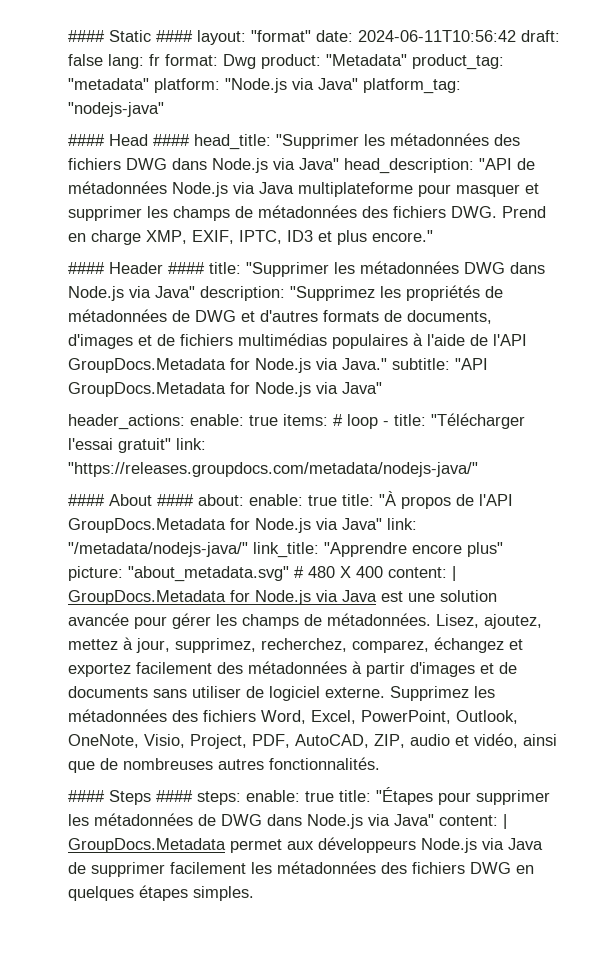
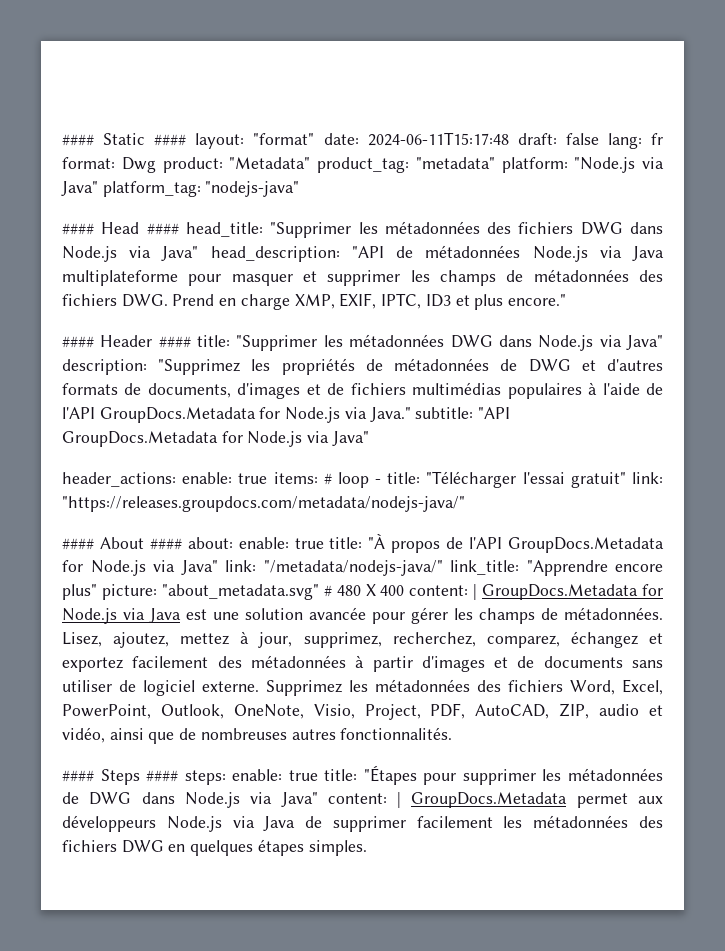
- #### Static #### layout: "format" date: 2024-06-11T10:56:42 draft: false lang: fr format: Dwg product: "Metadata" product_tag: "metadata" platform: "Node.js via Java" platform_tag: "nodejs-java"
+ #### Static #### layout: "format" date: 2024-06-11T15:17:48 draft: false lang: fr format: Dwg product: "Metadata" product_tag: "metadata" platform: "Node.js via Java" platform_tag: "nodejs-java"

